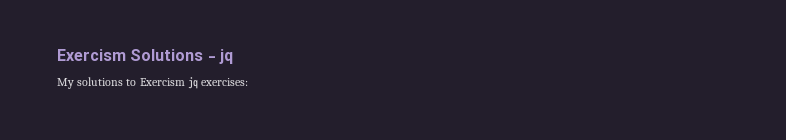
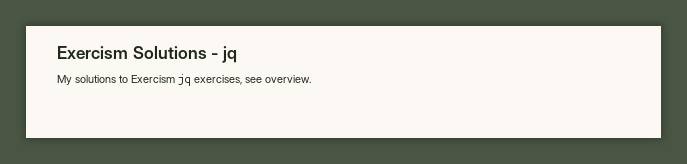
- My solutions to Exercism jq exercises:
+ My solutions to Exercism jq exercises, see overview.

